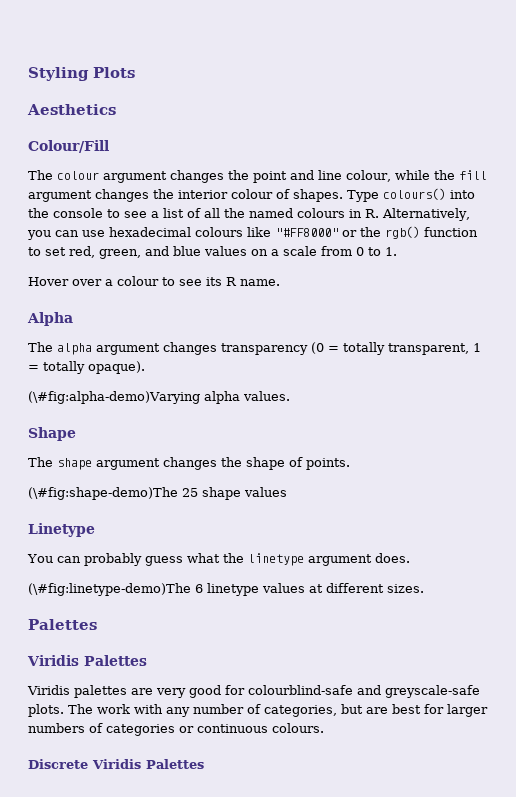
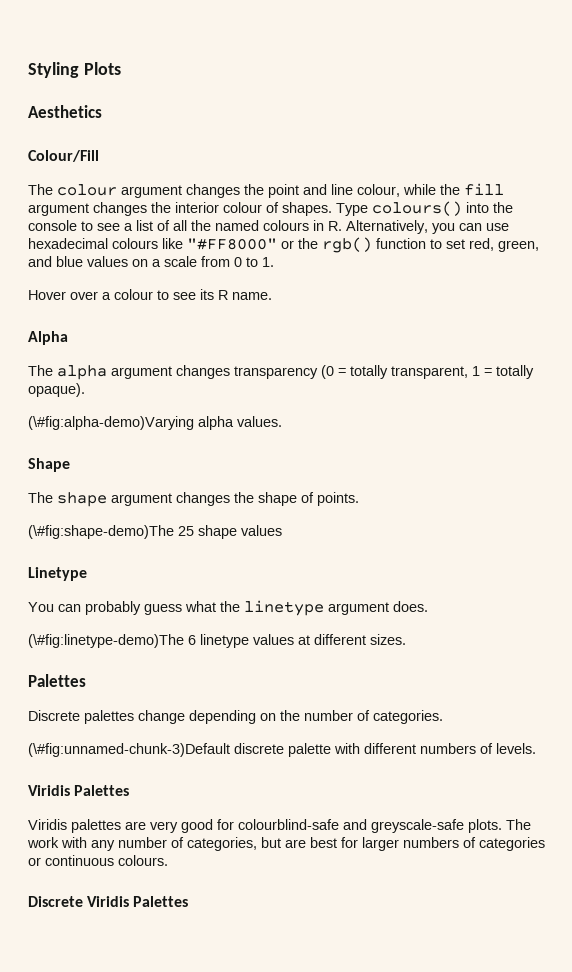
+ Discrete palettes change depending on the number of categories.
+ (\#fig:unnamed-chunk-3)Default discrete palette with different numbers of levels.

